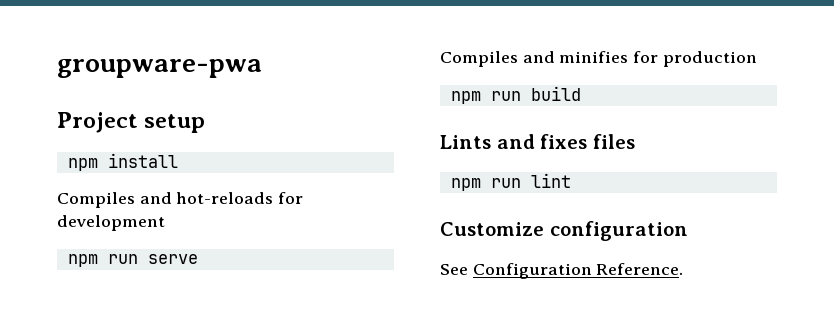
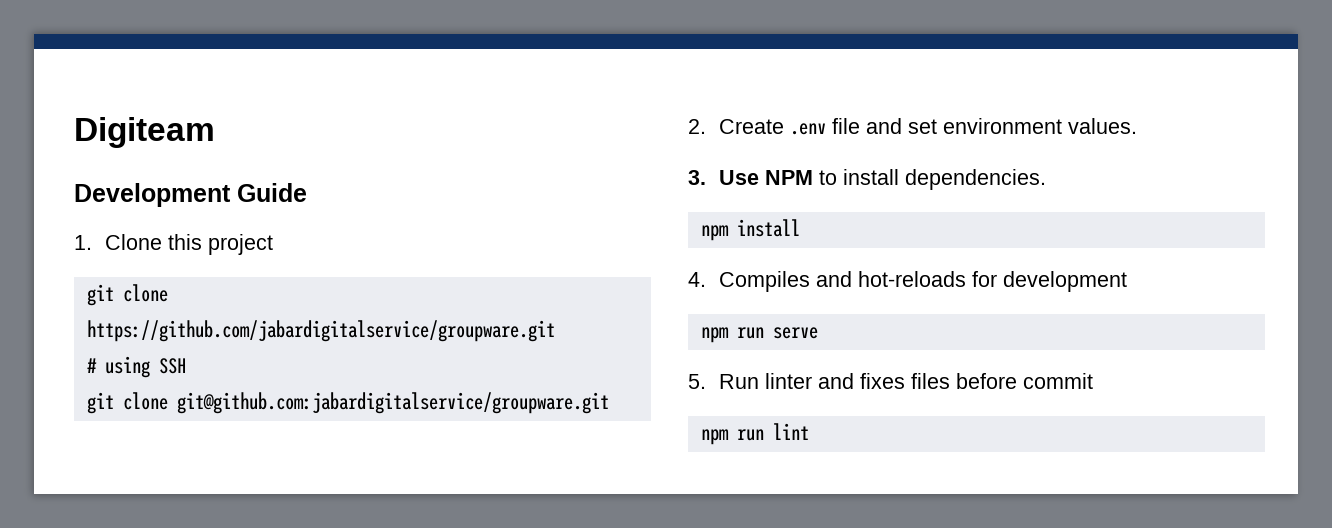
- groupware-pwa
- Project setup
+ Digiteam
+ Development Guide
+ 1. Clone this project
+ git clone https://github.com/jabardigitalservice/groupware.git
+ # using SSH
+ git clone git@github.com:jabardigitalservice/groupware.git
+ 2. Create .env file and set environment values.
+ 3. Use NPM to install dependencies.
- Compiles and hot-reloads for development
+ 4. Compiles and hot-reloads for development
- Compiles and minifies for production
- npm run build
- Lints and fixes files
+ 5. Run linter and fixes files before commit
- Customize configuration
- See Configuration Reference.

